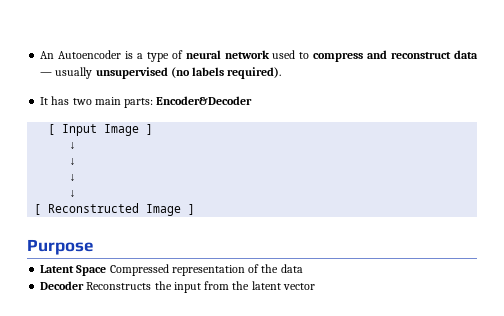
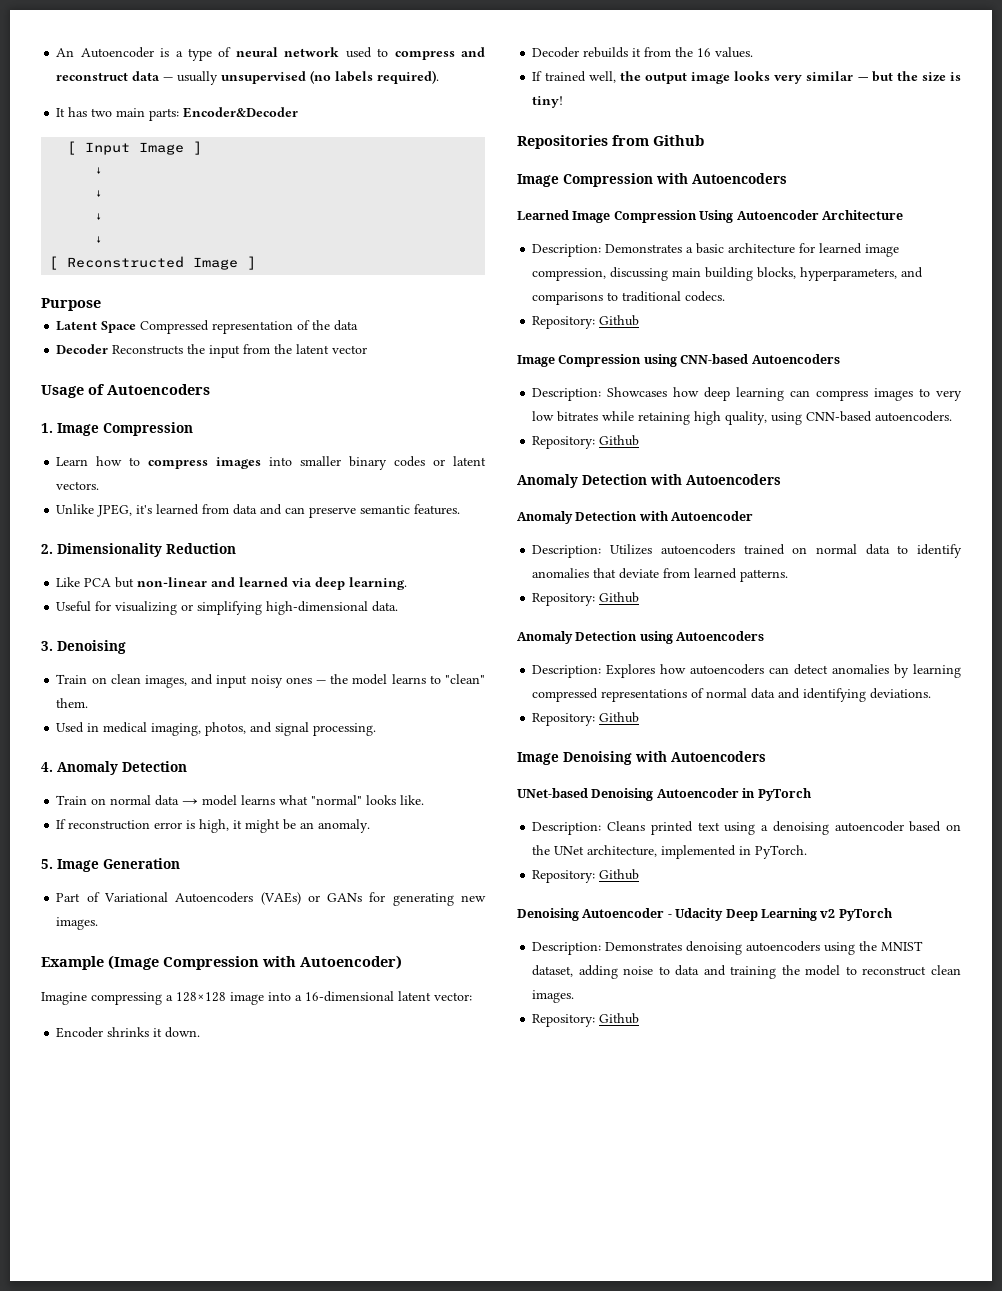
+ Usage of Autoencoders
+ 1. Image Compression
+ Learn how to compress images into smaller binary codes or latent vectors.
+ Unlike JPEG, it's learned from data and can preserve semantic features.
+ 2. Dimensionality Reduction
+ Like PCA but non-linear and learned via deep learning.
+ Useful for visualizing or simplifying high-dimensional data.
+ 3. Denoising
+ Train on clean images, and input noisy ones — the model learns to "clean" them.
+ Used in medical imaging, photos, and signal processing.
+ 4. Anomaly Detection
+ Train on normal data → model learns what "normal" looks like.
+ If reconstruction error is high, it might be an anomaly.
+ 5. Image Generation
+ Part of Variational Autoencoders (VAEs) or GANs for generating new images.
+ Example (Image Compression with Autoencoder)
+ Imagine compressing a 128×128 image into a 16-dimensional latent vector:
+ Encoder shrinks it down.
+ Decoder rebuilds it from the 16 values.
+ If trained well, the output image looks very similar — but the size is tiny!
+ Repositories from Github
+ Image Compression with Autoencoders
+ Learned Image Compression Using Autoencoder Architecture
+ Description: Demonstrates a basic architecture for learned image compression, discussing main building blocks, hyperparameters, and comparisons to traditional codecs.
+ Repository: Github
+ Image Compression using CNN-based Autoencoders
+ Description: Showcases how deep learning can compress images to very low bitrates while retaining high quality, using CNN-based autoencoders.
+ Repository: Github
+ Anomaly Detection with Autoencoders
+ Anomaly Detection with Autoencoder
+ Description: Utilizes autoencoders trained on normal data to identify anomalies that deviate from learned patterns.
+ Repository: Github
+ Anomaly Detection using Autoencoders
+ Description: Explores how autoencoders can detect anomalies by learning compressed representations of normal data and identifying deviations.
+ Repository: Github
+ Image Denoising with Autoencoders
+ UNet-based Denoising Autoencoder in PyTorch
+ Description: Cleans printed text using a denoising autoencoder based on the UNet architecture, implemented in PyTorch.
+ Repository: Github
+ Denoising Autoencoder - Udacity Deep Learning v2 PyTorch
+ Description: Demonstrates denoising autoencoders using the MNIST dataset, adding noise to data and training the model to reconstruct clean images.
+ Repository: Github

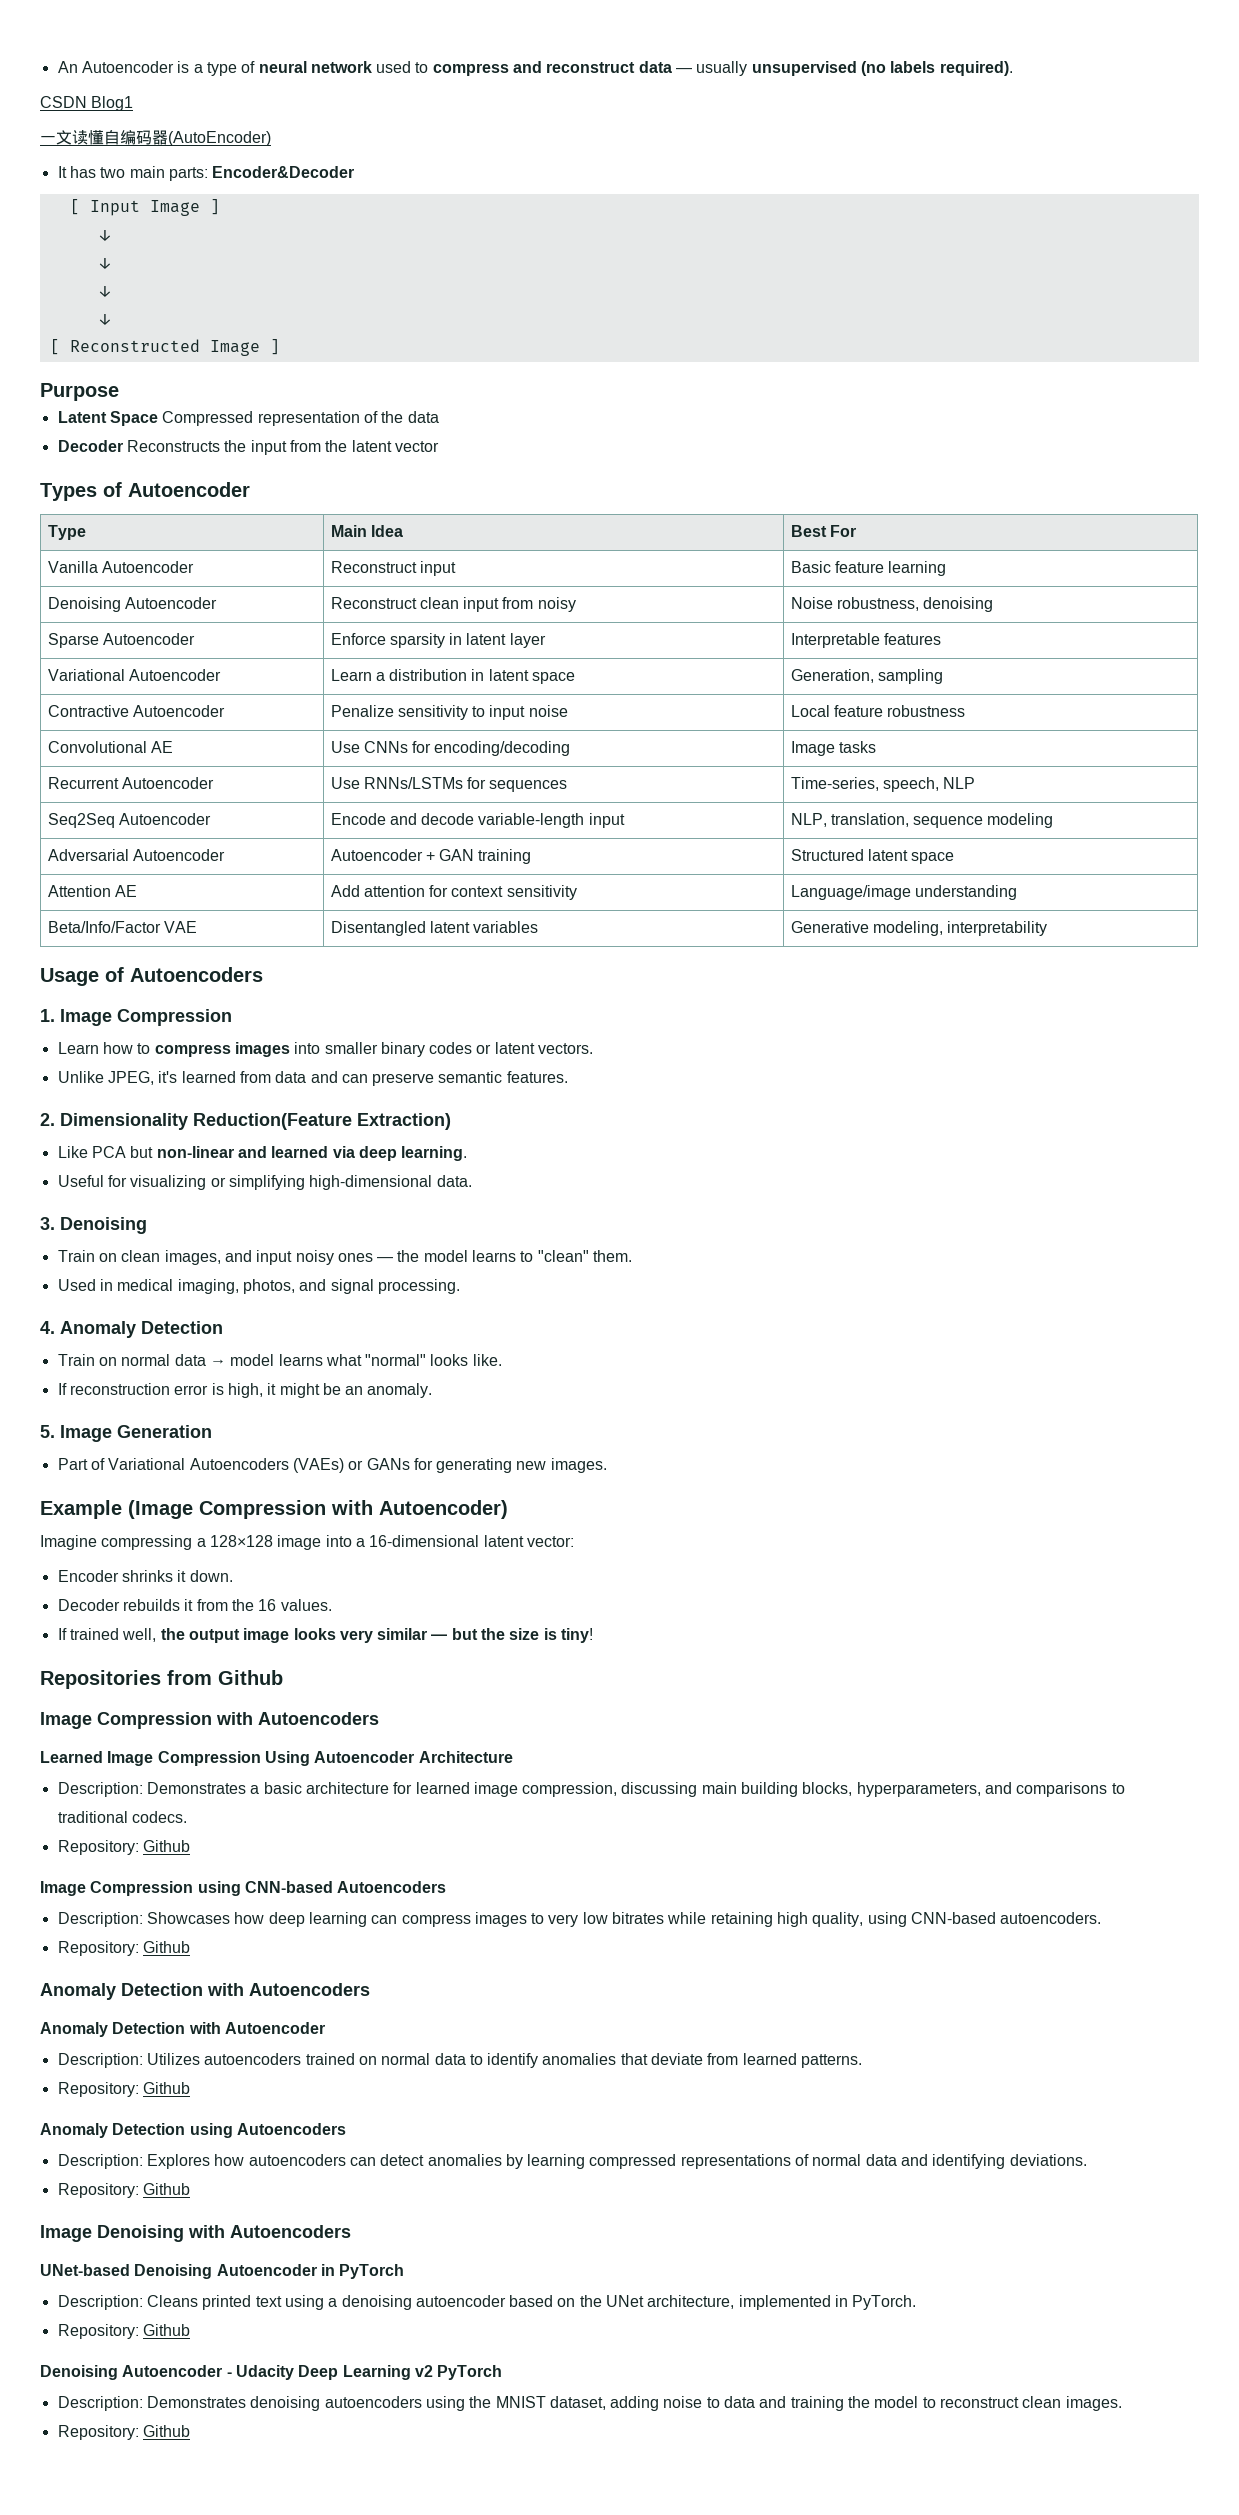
+ CSDN Blog1
+ 一文读懂自编码器(AutoEncoder)
+ Types of Autoencoder
+ Type | Main Idea | Best For
+ Vanilla Autoencoder | Reconstruct input | Basic feature learning
+ Denoising Autoencoder | Reconstruct clean input from noisy | Noise robustness, denoising
+ Sparse Autoencoder | Enforce sparsity in latent layer | Interpretable features
+ Variational Autoencoder | Learn a distribution in latent space | Generation, sampling
+ Contractive Autoencoder | Penalize sensitivity to input noise | Local feature robustness
+ Convolutional AE | Use CNNs for encoding/decoding | Image tasks
+ Recurrent Autoencoder | Use RNNs/LSTMs for sequences | Time-series, speech, NLP
+ Seq2Seq Autoencoder | Encode and decode variable-length input | NLP, translation, sequence modeling
+ Adversarial Autoencoder | Autoencoder + GAN training | Structured latent space
+ Attention AE | Add attention for context sensitivity | Language/image understanding
+ Beta/Info/Factor VAE | Disentangled latent variables | Generative modeling, interpretability
- 2. Dimensionality Reduction
+ 2. Dimensionality Reduction(Feature Extraction)

